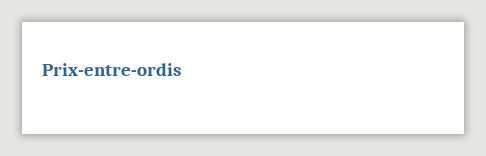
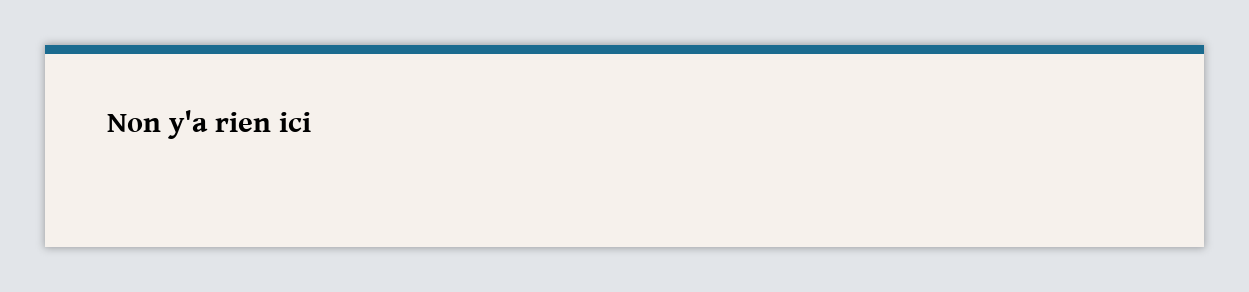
- Prix-entre-ordis
+ Non y'a rien ici

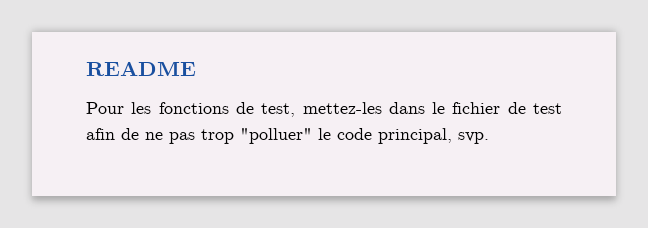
- Non y'a rien ici
+ README
+ Pour les fonctions de test, mettez-les dans le fichier de test afin de ne pas trop "polluer" le code principal, svp.

